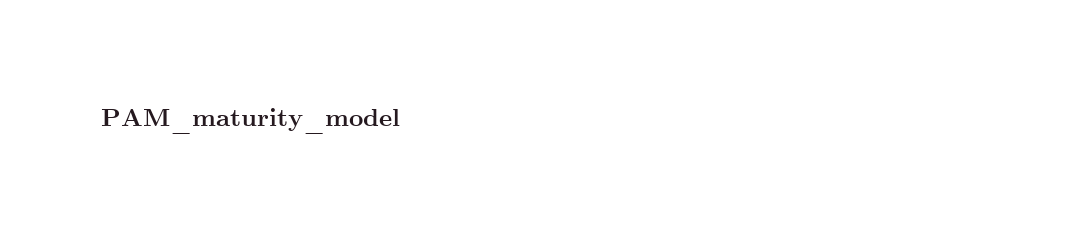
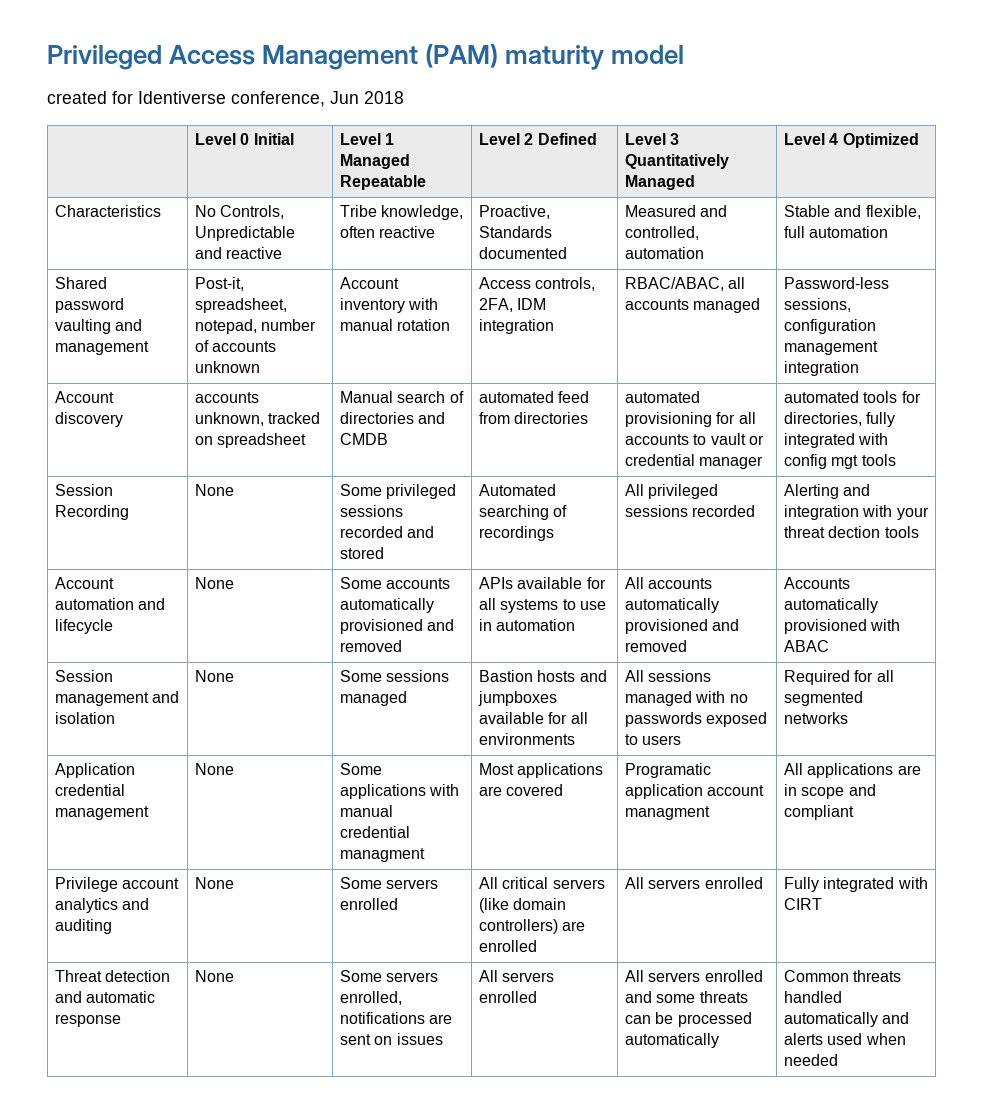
- PAM_maturity_model
+ Privileged Access Management (PAM) maturity model
+ created for Identiverse conference, Jun 2018
+ | Level 0 Initial | Level 1 Managed Repeatable | Level 2 Defined | Level 3 Quantitatively Managed | Level 4 Optimized
+ Characteristics | No Controls, Unpredictable and reactive | Tribe knowledge, often reactive | Proactive, Standards documented | Measured and controlled, automation | Stable and flexible, full automation
+ Shared password vaulting and management | Post-it, spreadsheet, notepad, number of accounts unknown | Account inventory with manual rotation | Access controls, 2FA, IDM integration | RBAC/ABAC, all accounts managed | Password-less sessions, configuration management integration
+ Account discovery | accounts unknown, tracked on spreadsheet | Manual search of directories and CMDB | automated feed from directories | automated provisioning for all accounts to vault or credential manager | automated tools for directories, fully integrated with config mgt tools
+ Session Recording | None | Some privileged sessions recorded and stored | Automated searching of recordings | All privileged sessions recorded | Alerting and integration with your threat dection tools
+ Account automation and lifecycle | None | Some accounts automatically provisioned and removed | APIs available for all systems to use in automation | All accounts automatically provisioned and removed | Accounts automatically provisioned with ABAC
+ Session management and isolation | None | Some sessions managed | Bastion hosts and jumpboxes available for all environments | All sessions managed with no passwords exposed to users | Required for all segmented networks
+ Application credential management | None | Some applications with manual credential managment | Most applications are covered | Programatic application account managment | All applications are in scope and compliant
+ Privilege account analytics and auditing | None | Some servers enrolled | All critical servers (like domain controllers) are enrolled | All servers enrolled | Fully integrated with CIRT
+ Threat detection and automatic response | None | Some servers enrolled, notifications are sent on issues | All servers enrolled | All servers enrolled and some threats can be processed automatically | Common threats handled automatically and alerts used when needed

